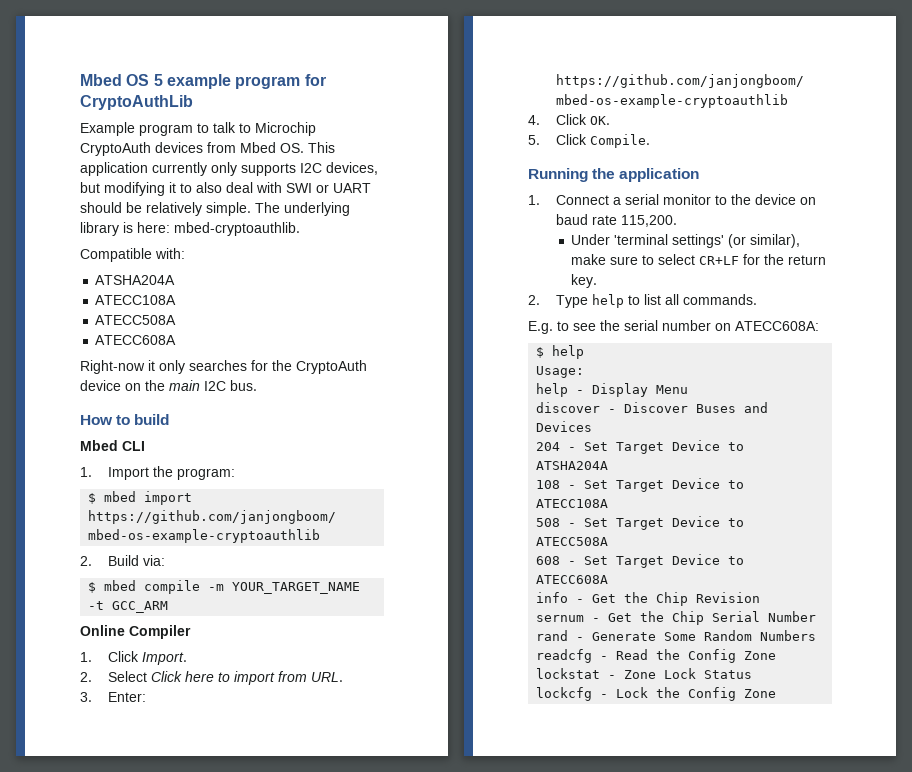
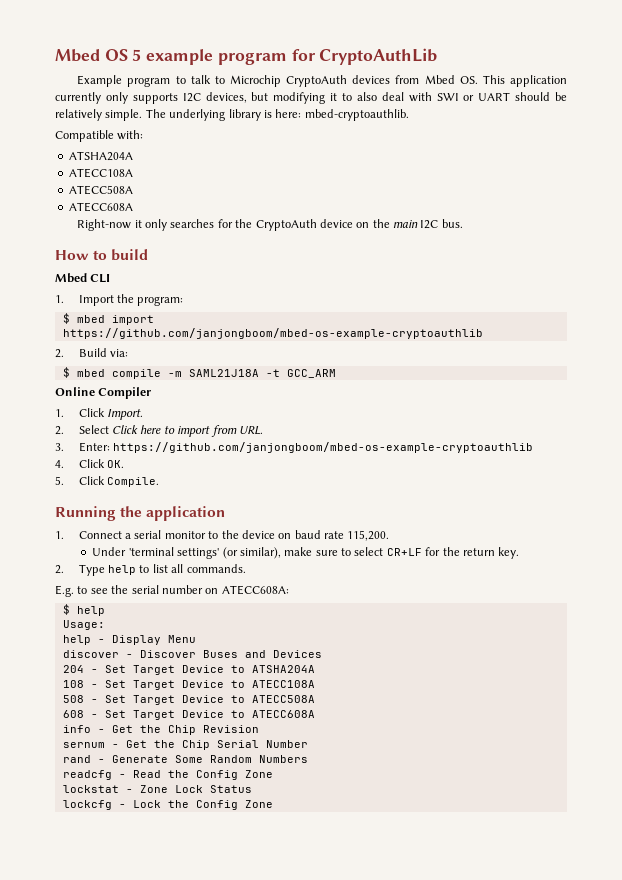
- $ mbed compile -m YOUR_TARGET_NAME -t GCC_ARM
+ $ mbed compile -m SAML21J18A -t GCC_ARM

